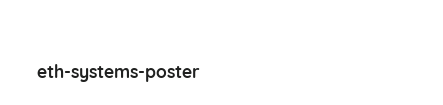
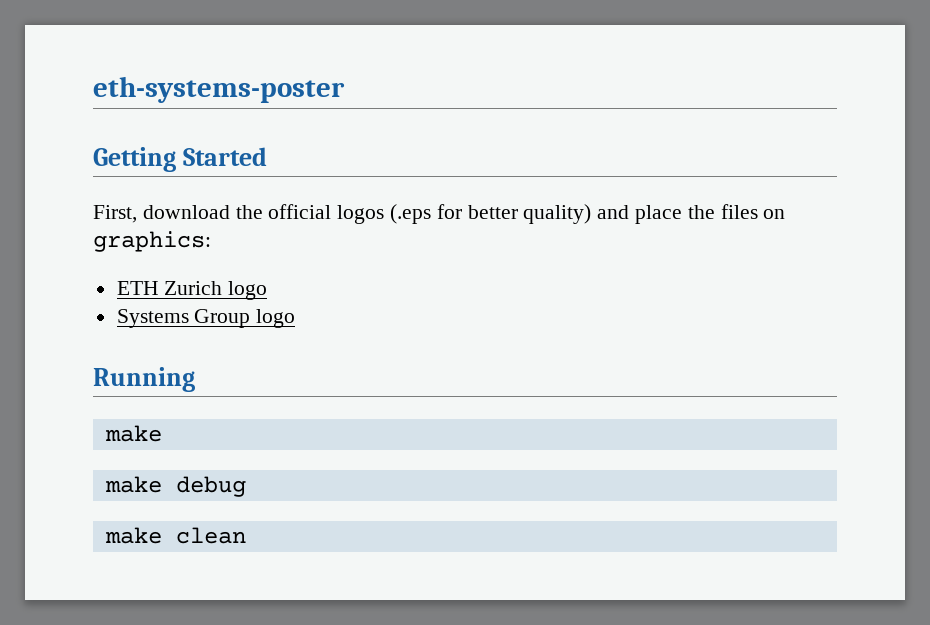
+ Getting Started
+ First, download the official logos (.eps for better quality) and place the files on graphics:
+ ETH Zurich logo
+ Systems Group logo
+ Running
+ make
+ make debug
+ make clean

